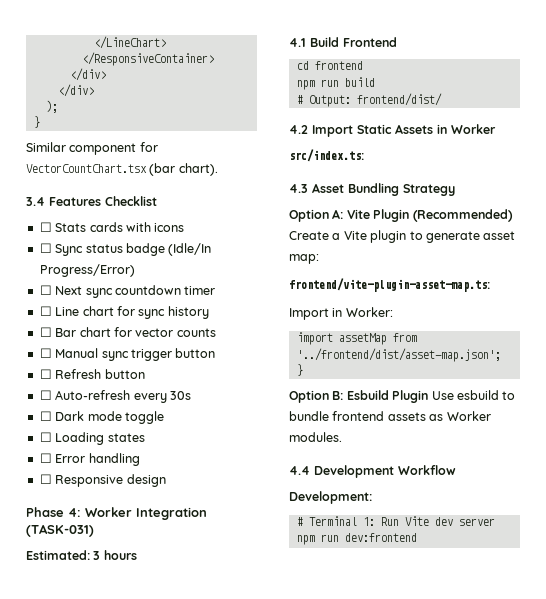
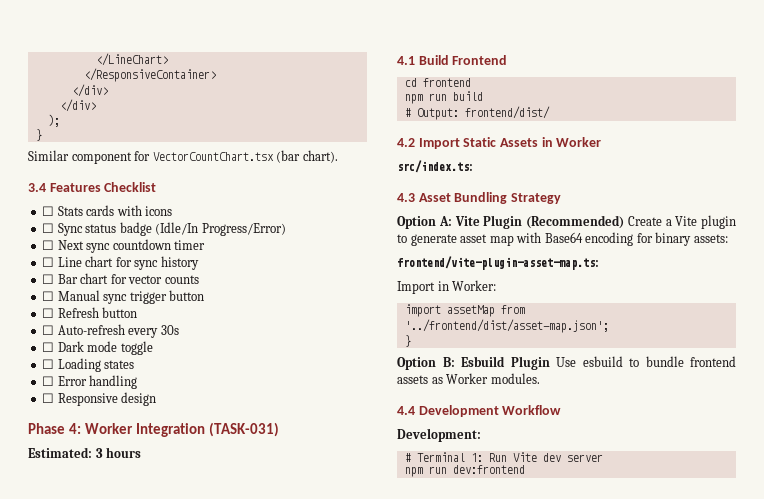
- Option A: Vite Plugin (Recommended) Create a Vite plugin to generate asset map:
+ Option A: Vite Plugin (Recommended) Create a Vite plugin to generate asset map with Base64 encoding for binary assets:

